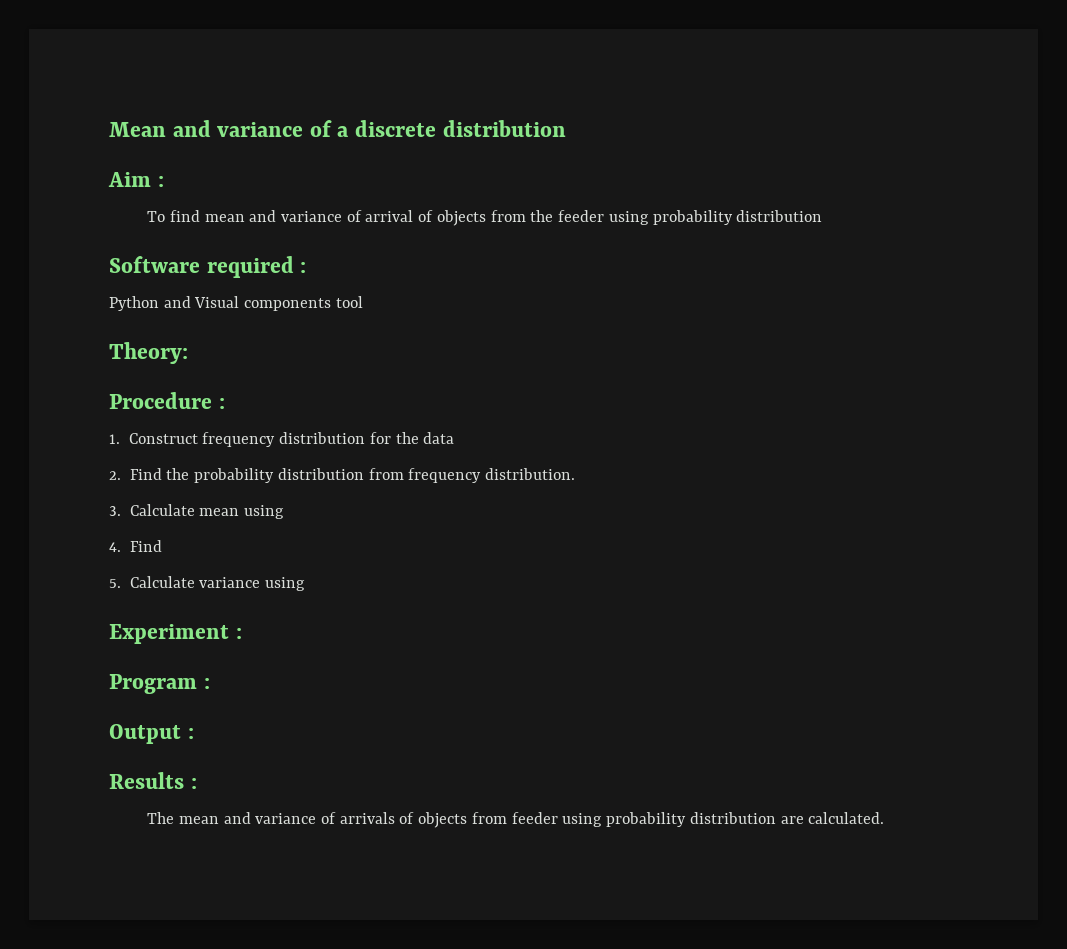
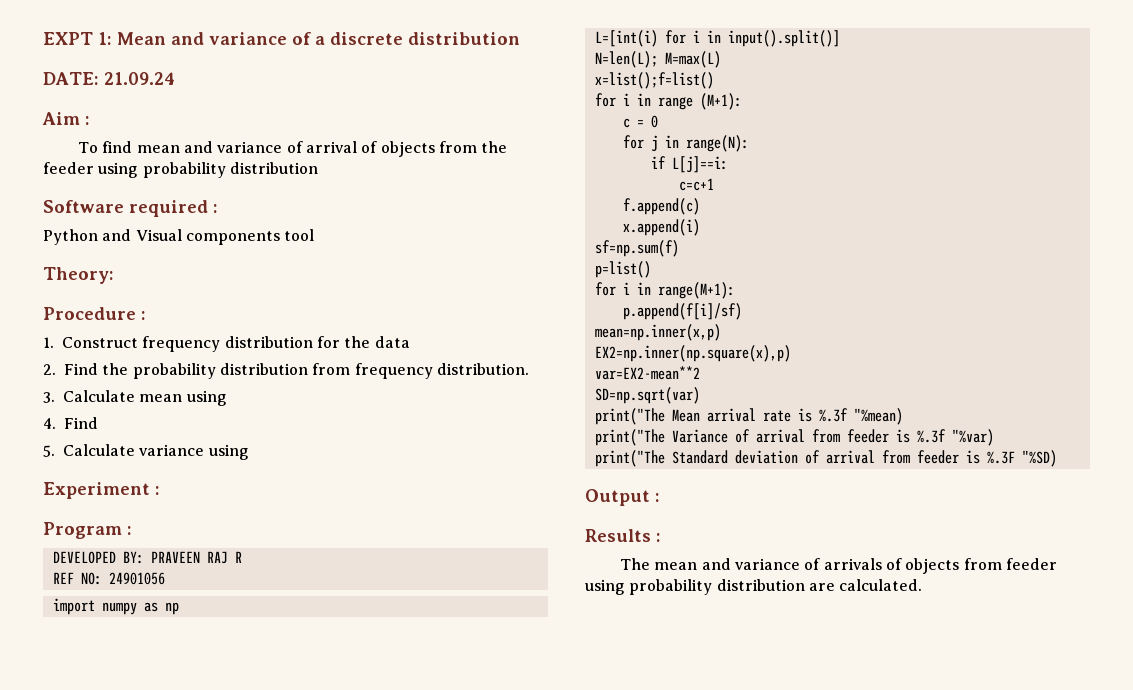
- Mean and variance of a discrete distribution
+ EXPT 1: Mean and variance of a discrete distribution
+ DATE: 21.09.24
+ DEVELOPED BY: PRAVEEN RAJ R
+ REF NO: 24901056
+ import numpy as np
+ L=[int(i) for i in input().split()]
+ N=len(L); M=max(L)
+ x=list();f=list()
+ for i in range (M+1):
+ c = 0
+ for j in range(N):
+ if L[j]==i:
+ c=c+1
+ f.append(c)
+ x.append(i)
+ sf=np.sum(f)
+ p=list()
+ for i in range(M+1):
+ p.append(f[i]/sf)
+ mean=np.inner(x,p)
+ EX2=np.inner(np.square(x),p)
+ var=EX2-mean**2
+ SD=np.sqrt(var)
+ print("The Mean arrival rate is %.3f "%mean)
+ print("The Variance of arrival from feeder is %.3f "%var)
+ print("The Standard deviation of arrival from feeder is %.3F "%SD)

